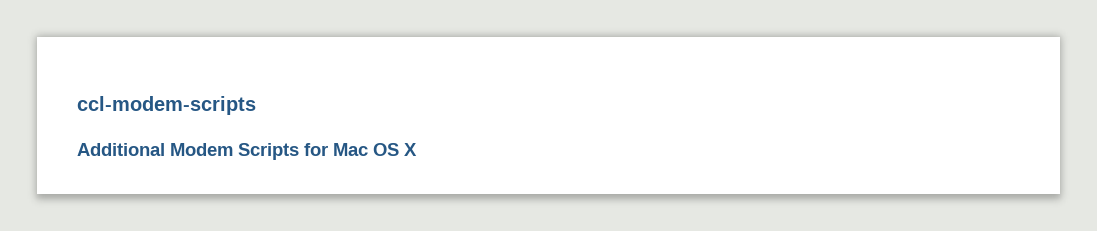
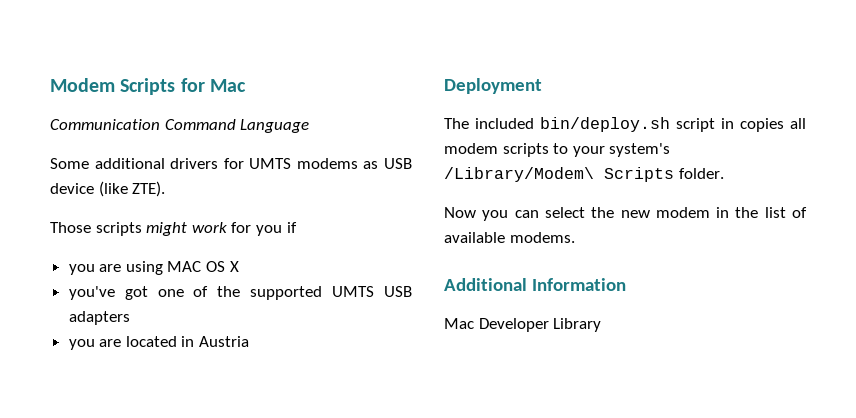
- ccl-modem-scripts
- Additional Modem Scripts for Mac OS X
+ Modem Scripts for Mac
+ Communication Command Language
+ Some additional drivers for UMTS modems as USB device (like ZTE).
+ Those scripts might work for you if
+ you are using MAC OS X
+ you've got one of the supported UMTS USB adapters
+ you are located in Austria
+ Deployment
+ The included bin/deploy.sh script in copies all modem scripts to your system's /Library/Modem\ Scripts folder.
+ Now you can select the new modem in the list of available modems.
+ Additional Information
+ Mac Developer Library

